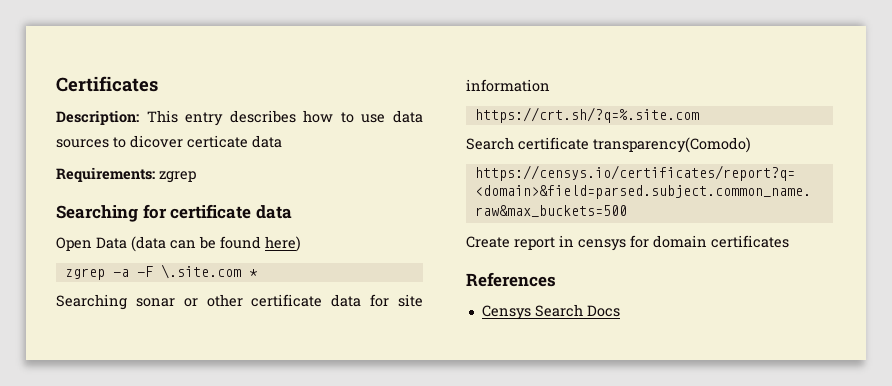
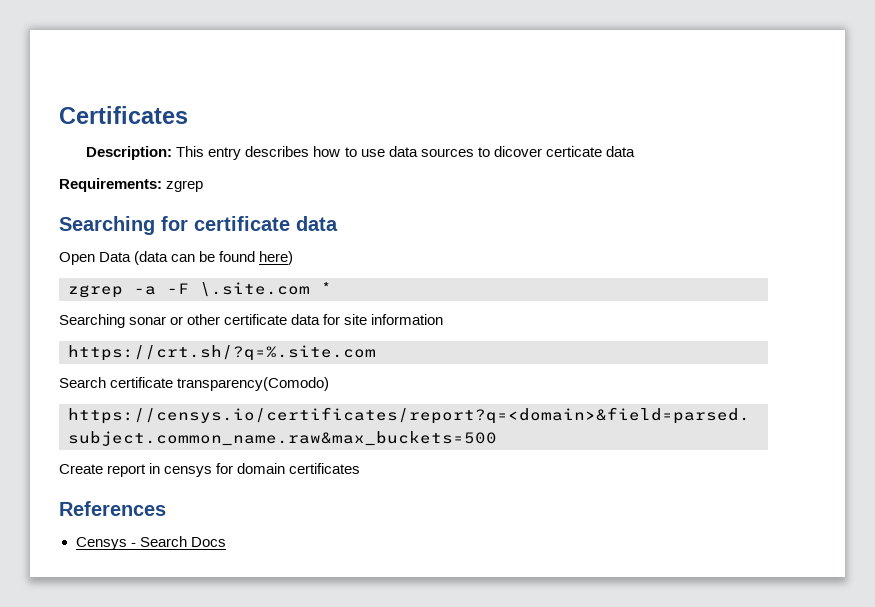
- Censys Search Docs
+ Censys - Search Docs

